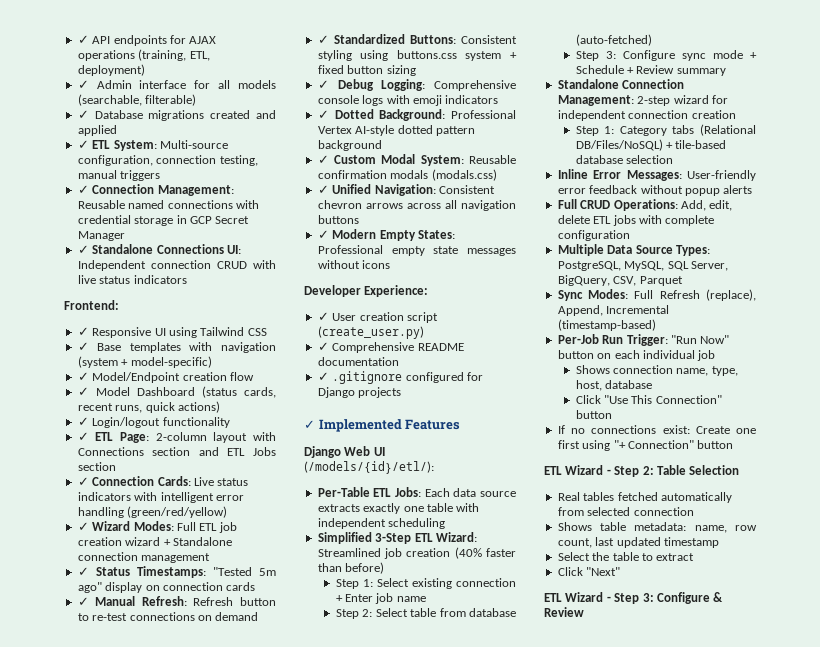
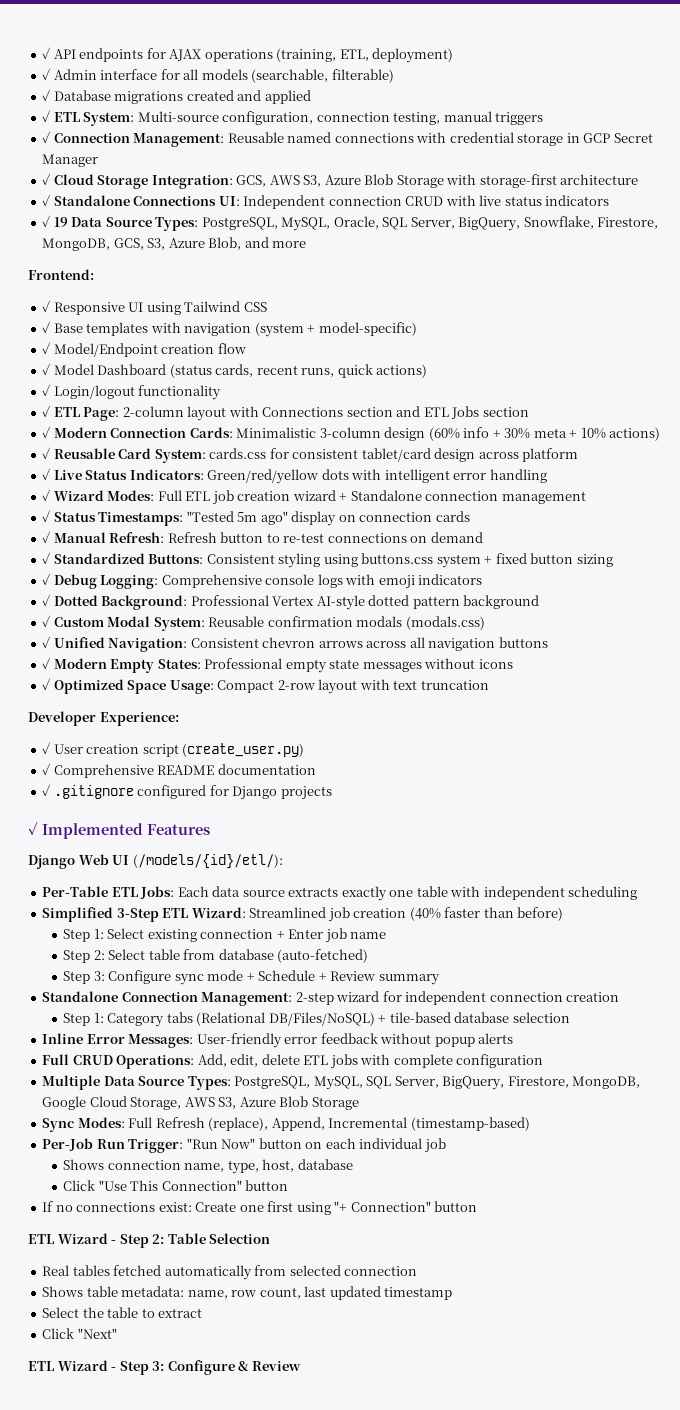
+ ✓ Cloud Storage Integration: GCS, AWS S3, Azure Blob Storage with storage-first architecture
+ ✓ 19 Data Source Types: PostgreSQL, MySQL, Oracle, SQL Server, BigQuery, Snowflake, Firestore, MongoDB, GCS, S3, Azure Blob, and more
- ✓ Connection Cards: Live status indicators with intelligent error handling (green/red/yellow)
+ ✓ Modern Connection Cards: Minimalistic 3-column design (60% info + 30% meta + 10% actions)
+ ✓ Reusable Card System: cards.css for consistent tablet/card design across platform
+ ✓ Live Status Indicators: Green/red/yellow dots with intelligent error handling
+ ✓ Optimized Space Usage: Compact 2-row layout with text truncation
- Multiple Data Source Types: PostgreSQL, MySQL, SQL Server, BigQuery, CSV, Parquet
+ Multiple Data Source Types: PostgreSQL, MySQL, SQL Server, BigQuery, Firestore, MongoDB, Google Cloud Storage, AWS S3, Azure Blob Storage

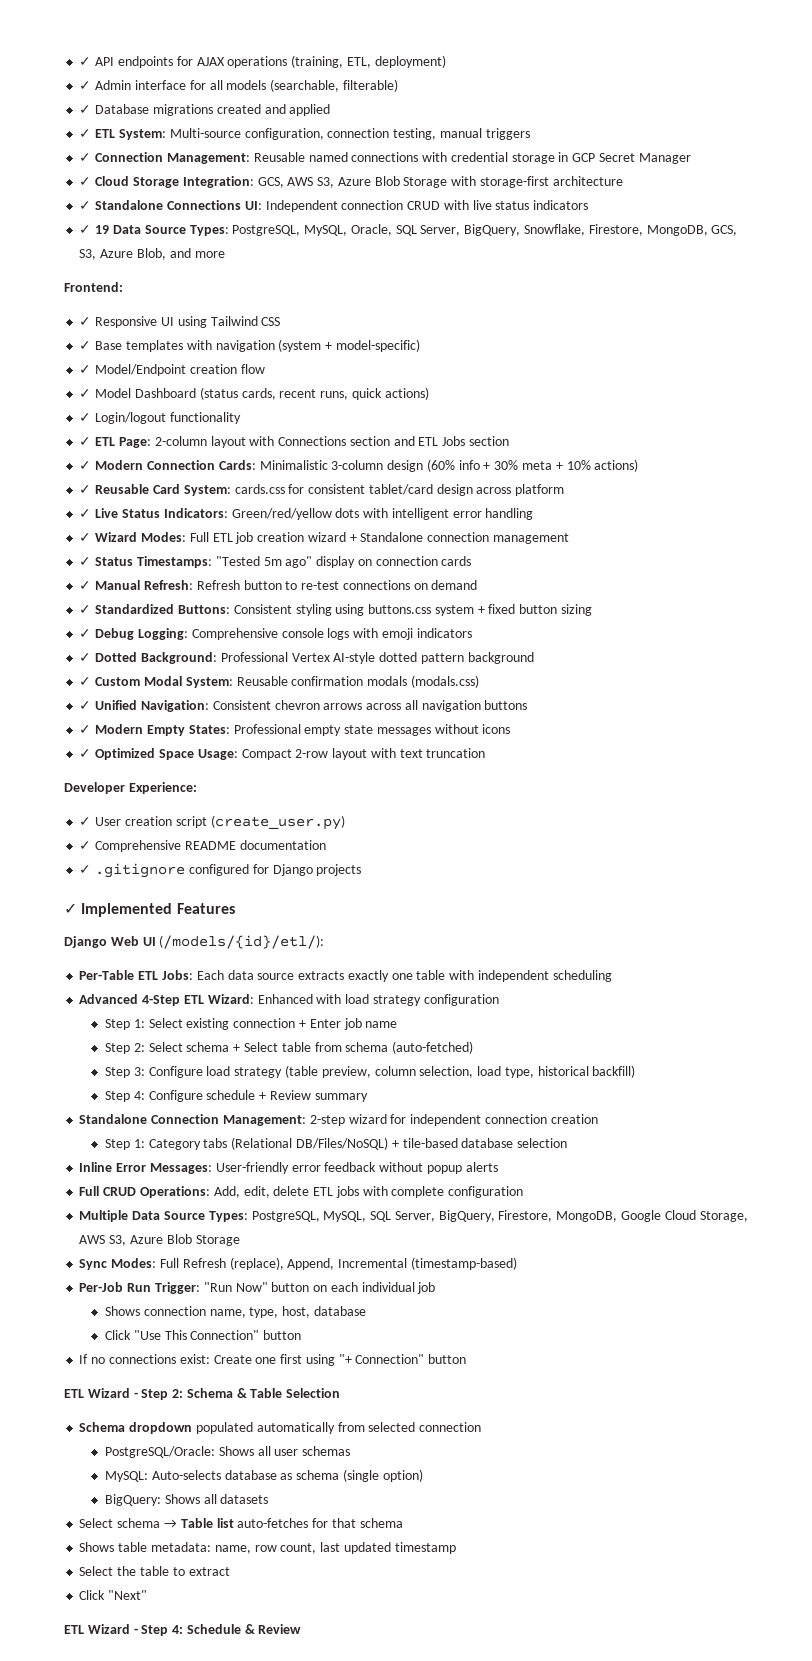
- Simplified 3-Step ETL Wizard: Streamlined job creation (40% faster than before)
+ Advanced 4-Step ETL Wizard: Enhanced with load strategy configuration
- Step 2: Select table from database (auto-fetched)
+ Step 2: Select schema + Select table from schema (auto-fetched)
- Step 3: Configure sync mode + Schedule + Review summary
+ Step 3: Configure load strategy (table preview, column selection, load type, historical backfill)
+ Step 4: Configure schedule + Review summary
- ETL Wizard - Step 2: Table Selection
+ ETL Wizard - Step 2: Schema & Table Selection
- Real tables fetched automatically from selected connection
+ Schema dropdown populated automatically from selected connection
+ PostgreSQL/Oracle: Shows all user schemas
+ MySQL: Auto-selects database as schema (single option)
+ BigQuery: Shows all datasets
+ Select schema → Table list auto-fetches for that schema
- ETL Wizard - Step 3: Configure & Review
+ ETL Wizard - Step 4: Schedule & Review

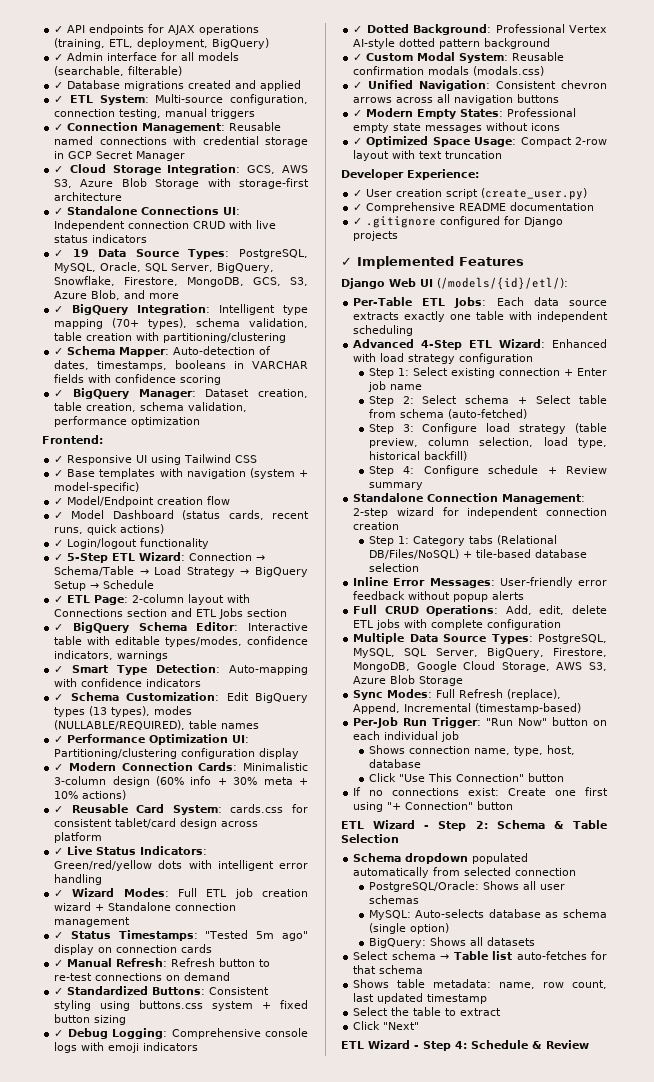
- ✓ API endpoints for AJAX operations (training, ETL, deployment)
+ ✓ API endpoints for AJAX operations (training, ETL, deployment, BigQuery)
+ ✓ BigQuery Integration: Intelligent type mapping (70+ types), schema validation, table creation with partitioning/clustering
+ ✓ Schema Mapper: Auto-detection of dates, timestamps, booleans in VARCHAR fields with confidence scoring
+ ✓ BigQuery Manager: Dataset creation, table creation, schema validation, performance optimization
+ ✓ 5-Step ETL Wizard: Connection → Schema/Table → Load Strategy → BigQuery Setup → Schedule
+ ✓ BigQuery Schema Editor: Interactive table with editable types/modes, confidence indicators, warnings
+ ✓ Smart Type Detection: Auto-mapping with confidence indicators
+ ✓ Schema Customization: Edit BigQuery types (13 types), modes (NULLABLE/REQUIRED), table names
+ ✓ Performance Optimization UI: Partitioning/clustering configuration display

